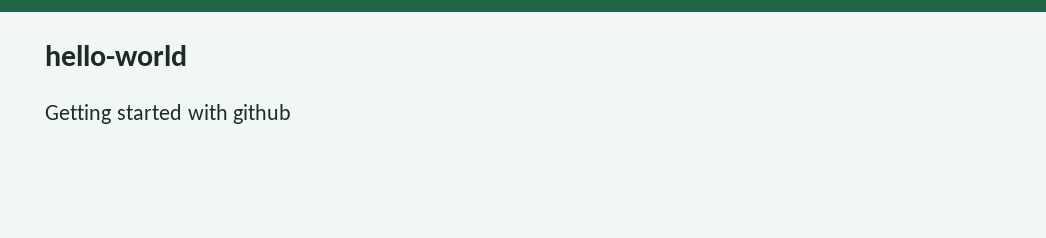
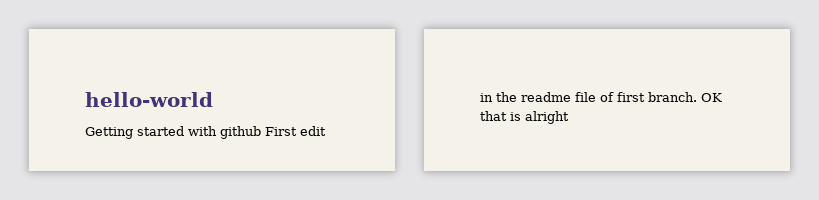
- Getting started with github
+ Getting started with github First edit in the readme file of first branch. OK that is alright

